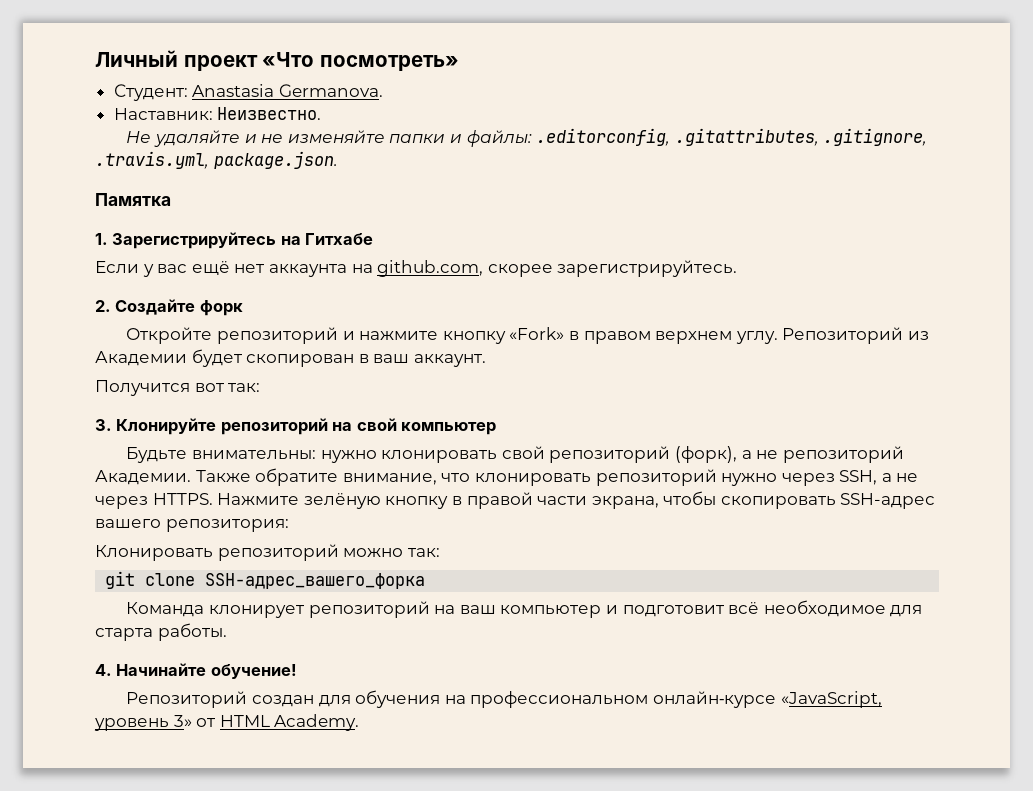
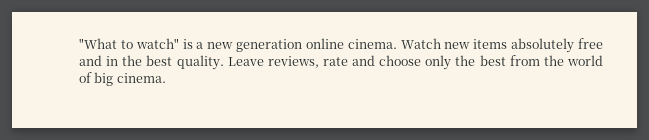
- Личный проект «Что посмотреть»
- Студент: Anastasia Germanova.
- Наставник: Неизвестно.
- Не удаляйте и не изменяйте папки и файлы: .editorconfig, .gitattributes, .gitignore, .travis.yml, package.json.
- Памятка
- 1. Зарегистрируйтесь на Гитхабе
- Если у вас ещё нет аккаунта на github.com, скорее зарегистрируйтесь.
- 2. Создайте форк
- Откройте репозиторий и нажмите кнопку «Fork» в правом верхнем углу. Репозиторий из Академии будет скопирован в ваш аккаунт.
- Получится вот так:
- 3. Клонируйте репозиторий на свой компьютер
- Будьте внимательны: нужно клонировать свой репозиторий (форк), а не репозиторий Академии. Также обратите внимание, что клонировать репозиторий нужно через SSH, а не через HTTPS. Нажмите зелёную кнопку в правой части экрана, чтобы скопировать SSH-адрес вашего репозитория:
- Клонировать репозиторий можно так:
- git clone SSH-адрес_вашего_форка
- Команда клонирует репозиторий на ваш компьютер и подготовит всё необходимое для старта работы.
- 4. Начинайте обучение!
- Репозиторий создан для обучения на профессиональном онлайн‑курсе «JavaScript, уровень 3» от HTML Academy.
+ "What to watch" is a new generation online cinema. Watch new items absolutely free and in the best quality. Leave reviews, rate and choose only the best from the world of big cinema.

